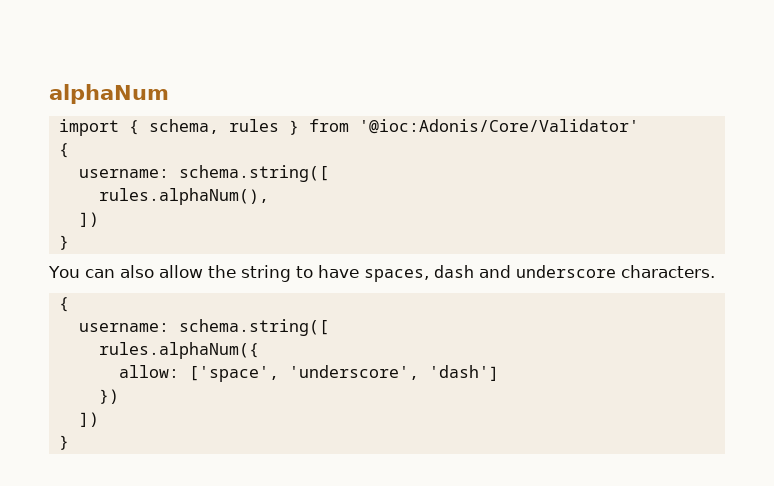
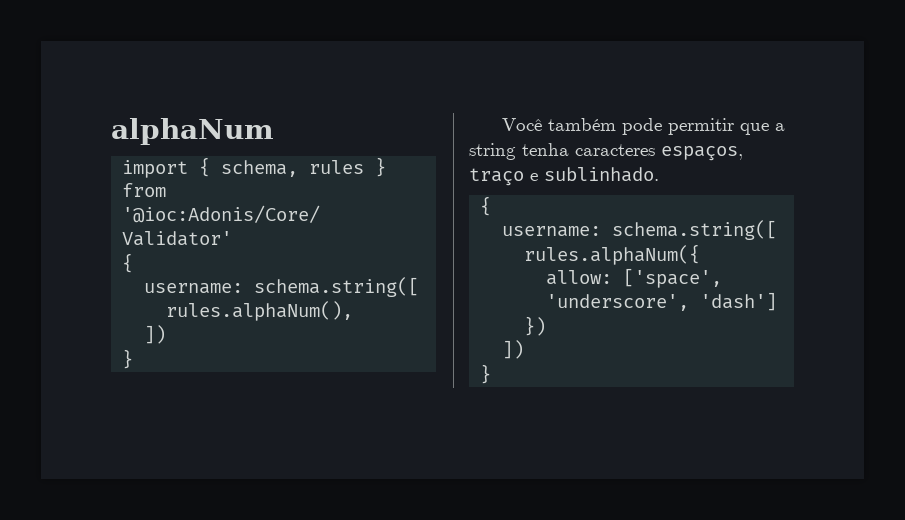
- You can also allow the string to have spaces, dash and underscore characters.
+ Você também pode permitir que a string tenha caracteres espaços, traço e sublinhado.

